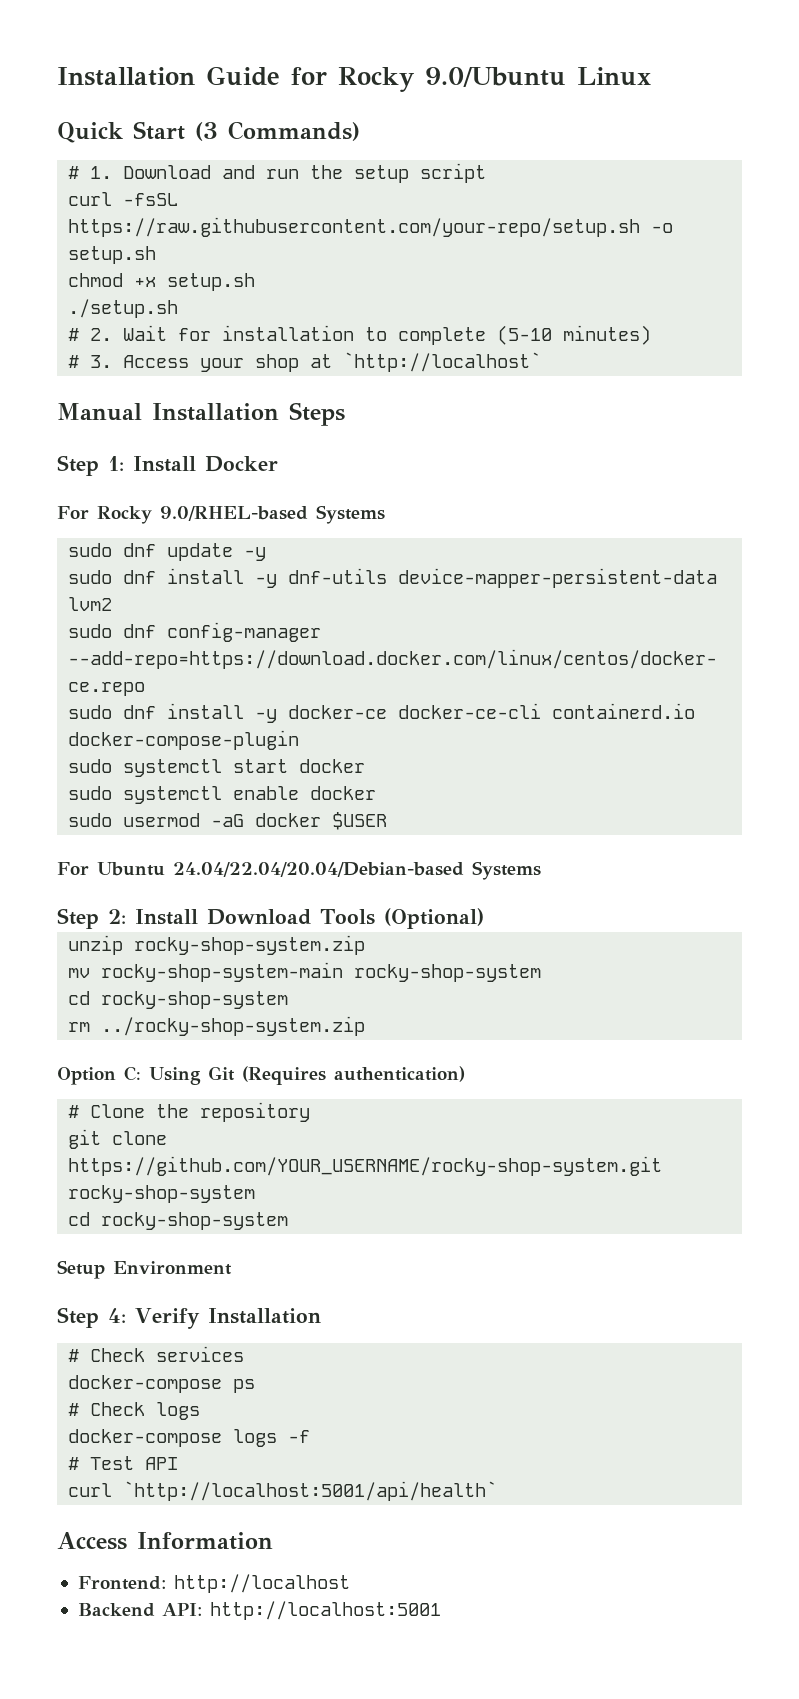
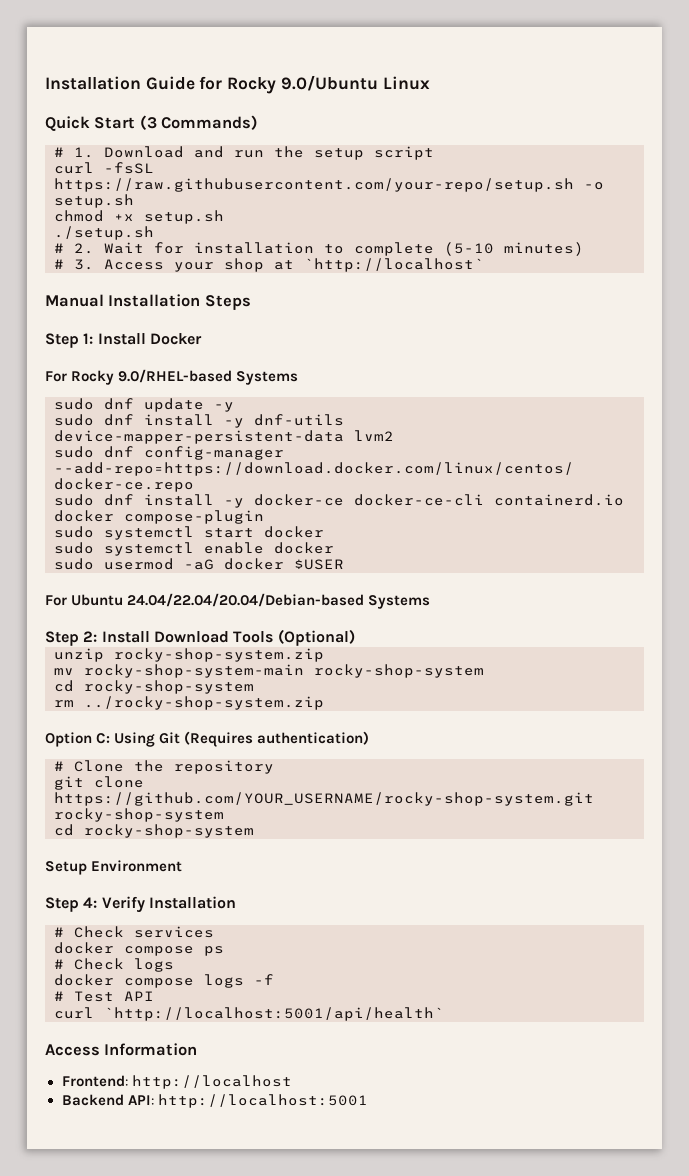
- sudo dnf install -y docker-ce docker-ce-cli containerd.io docker-compose-plugin
+ sudo dnf install -y docker-ce docker-ce-cli containerd.io docker compose-plugin
- docker-compose ps
+ docker compose ps
- docker-compose logs -f
+ docker compose logs -f

